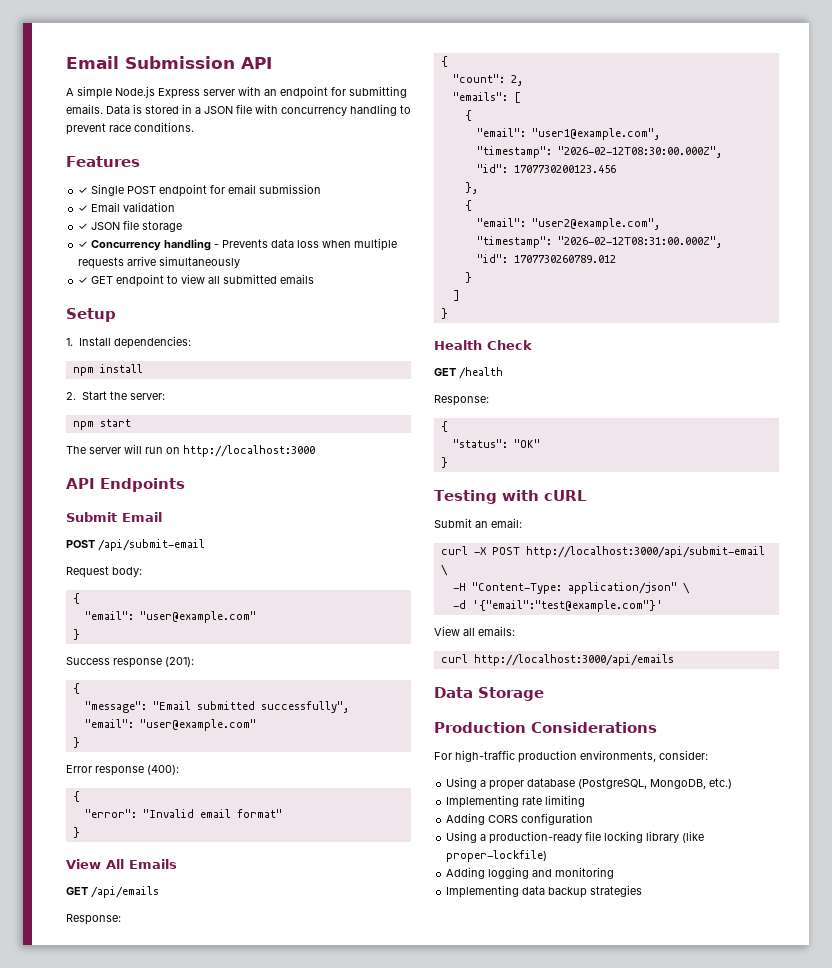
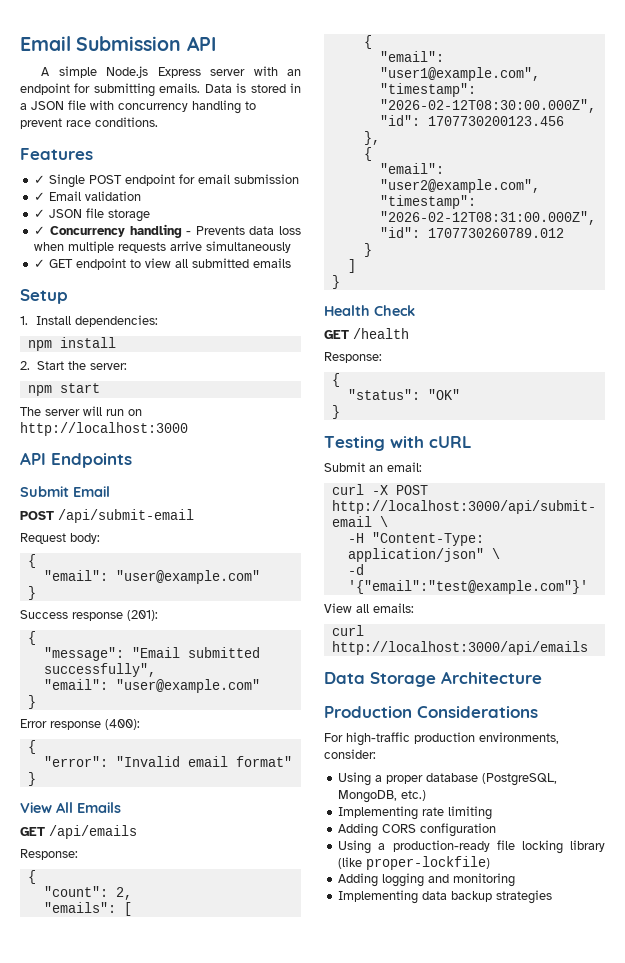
- Data Storage
+ Data Storage Architecture

